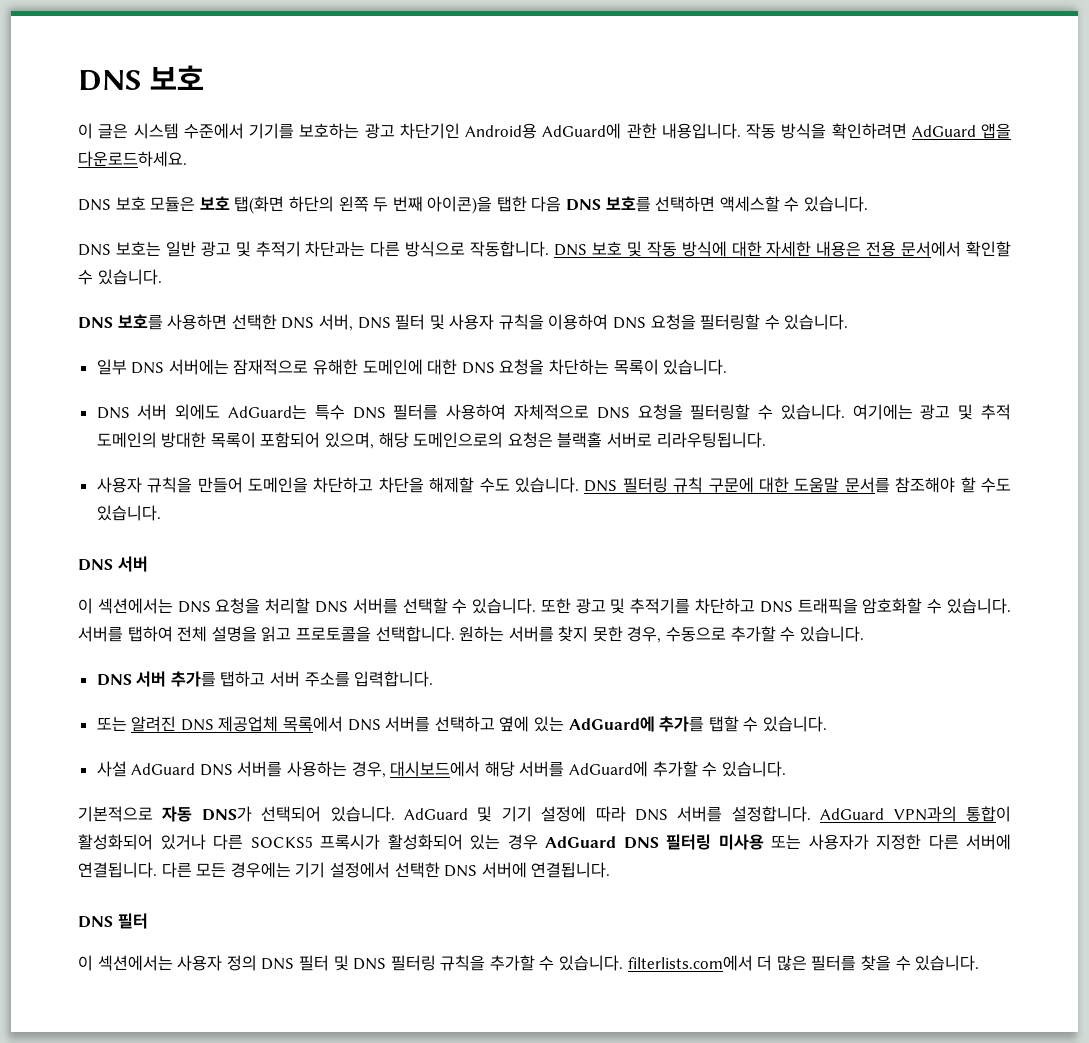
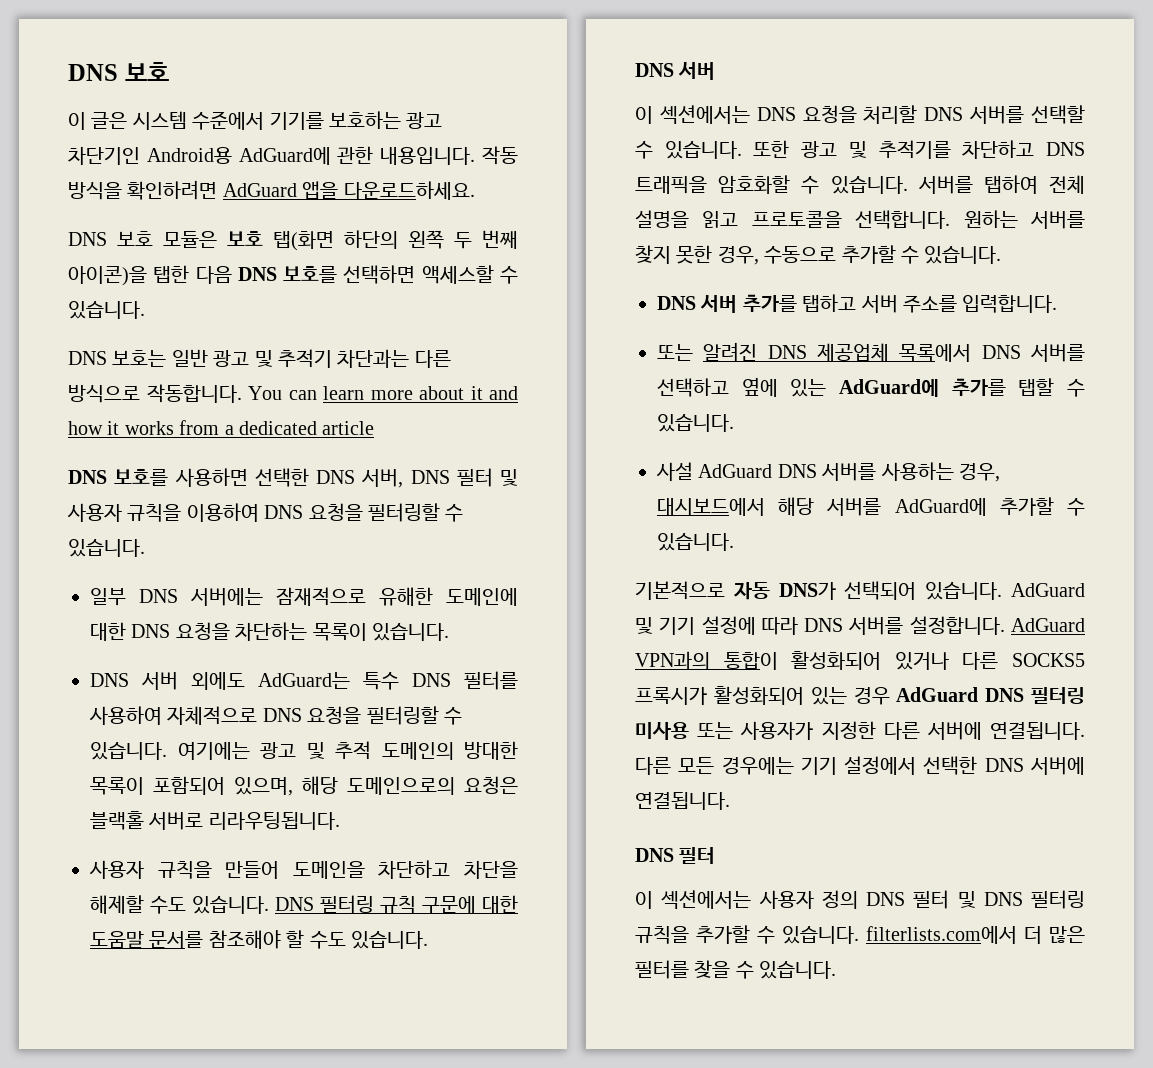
- DNS 보호 및 작동 방식에 대한 자세한 내용은 전용 문서에서 확인할 수 있습니다.
+ You can learn more about it and how it works from a dedicated article

